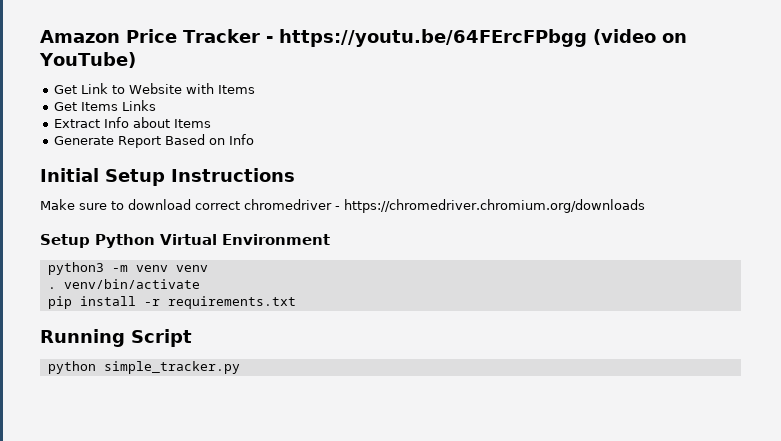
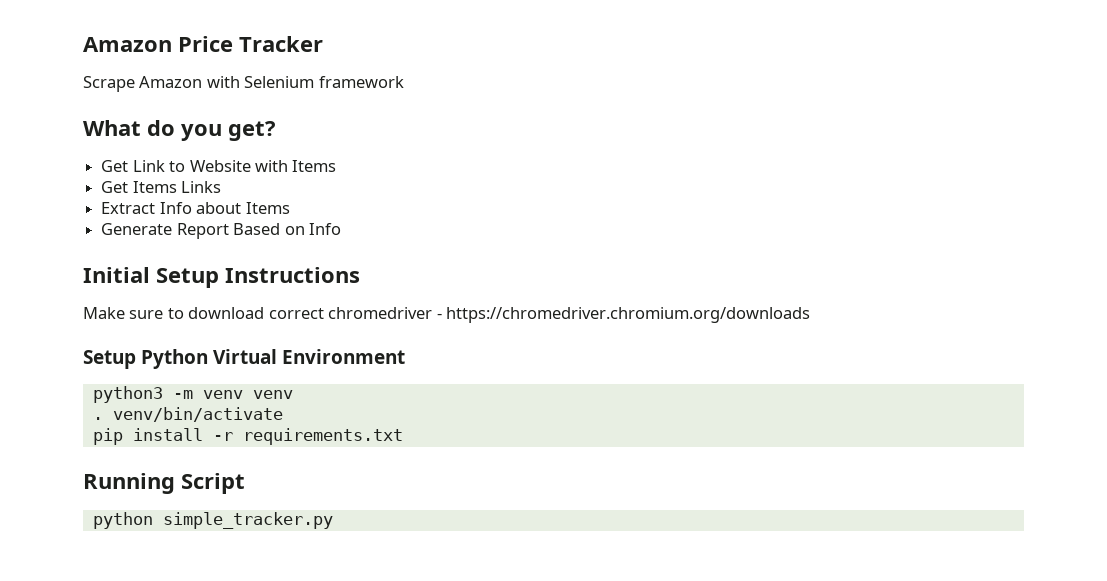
- Amazon Price Tracker - https://youtu.be/64FErcFPbgg (video on YouTube)
+ Amazon Price Tracker
+ Scrape Amazon with Selenium framework
+ What do you get?

